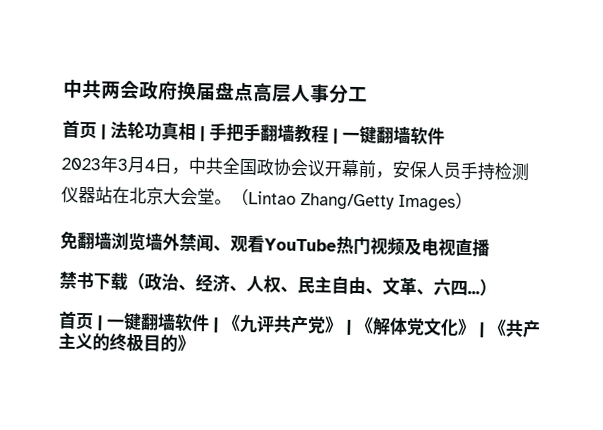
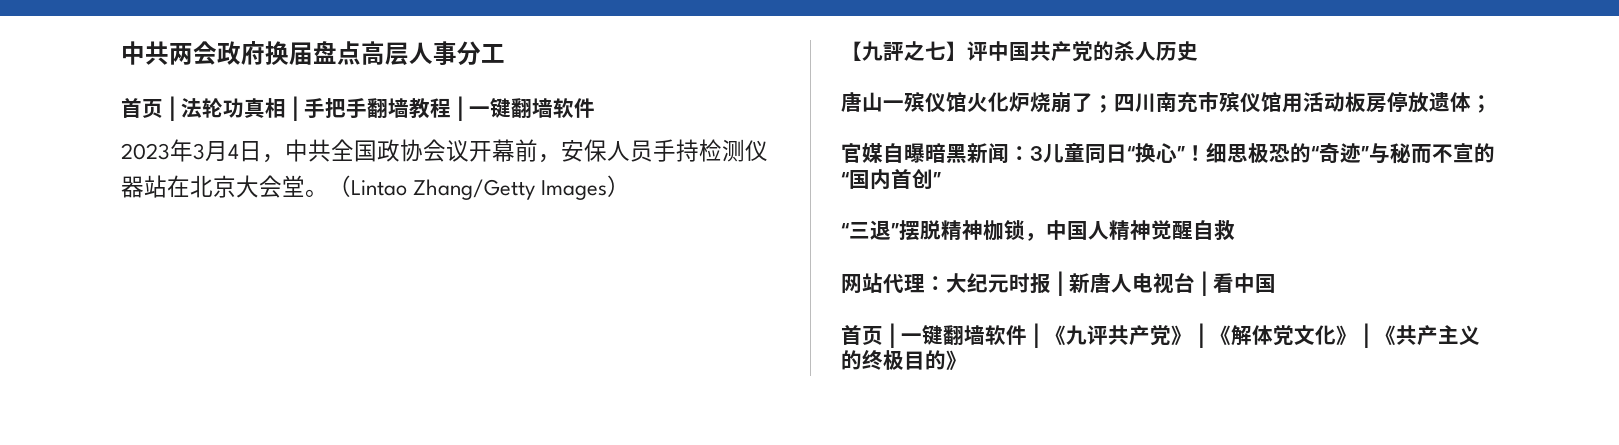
- 免翻墙浏览墙外禁闻、观看YouTube热门视频及电视直播
- 禁书下载（政治、经济、人权、民主自由、文革、六四...）
+ 【九評之七】评中国共产党的杀人历史
+ 唐山一殡仪馆火化炉烧崩了；四川南充市殡仪馆用活动板房停放遗体；
+ 官媒自曝暗黑新闻：3儿童同日“换心”！细思极恐的“奇迹”与秘而不宣的“国内首创”
+ “三退”摆脱精神枷锁，中国人精神觉醒自救
+ 网站代理：大纪元时报 | 新唐人电视台 | 看中国

